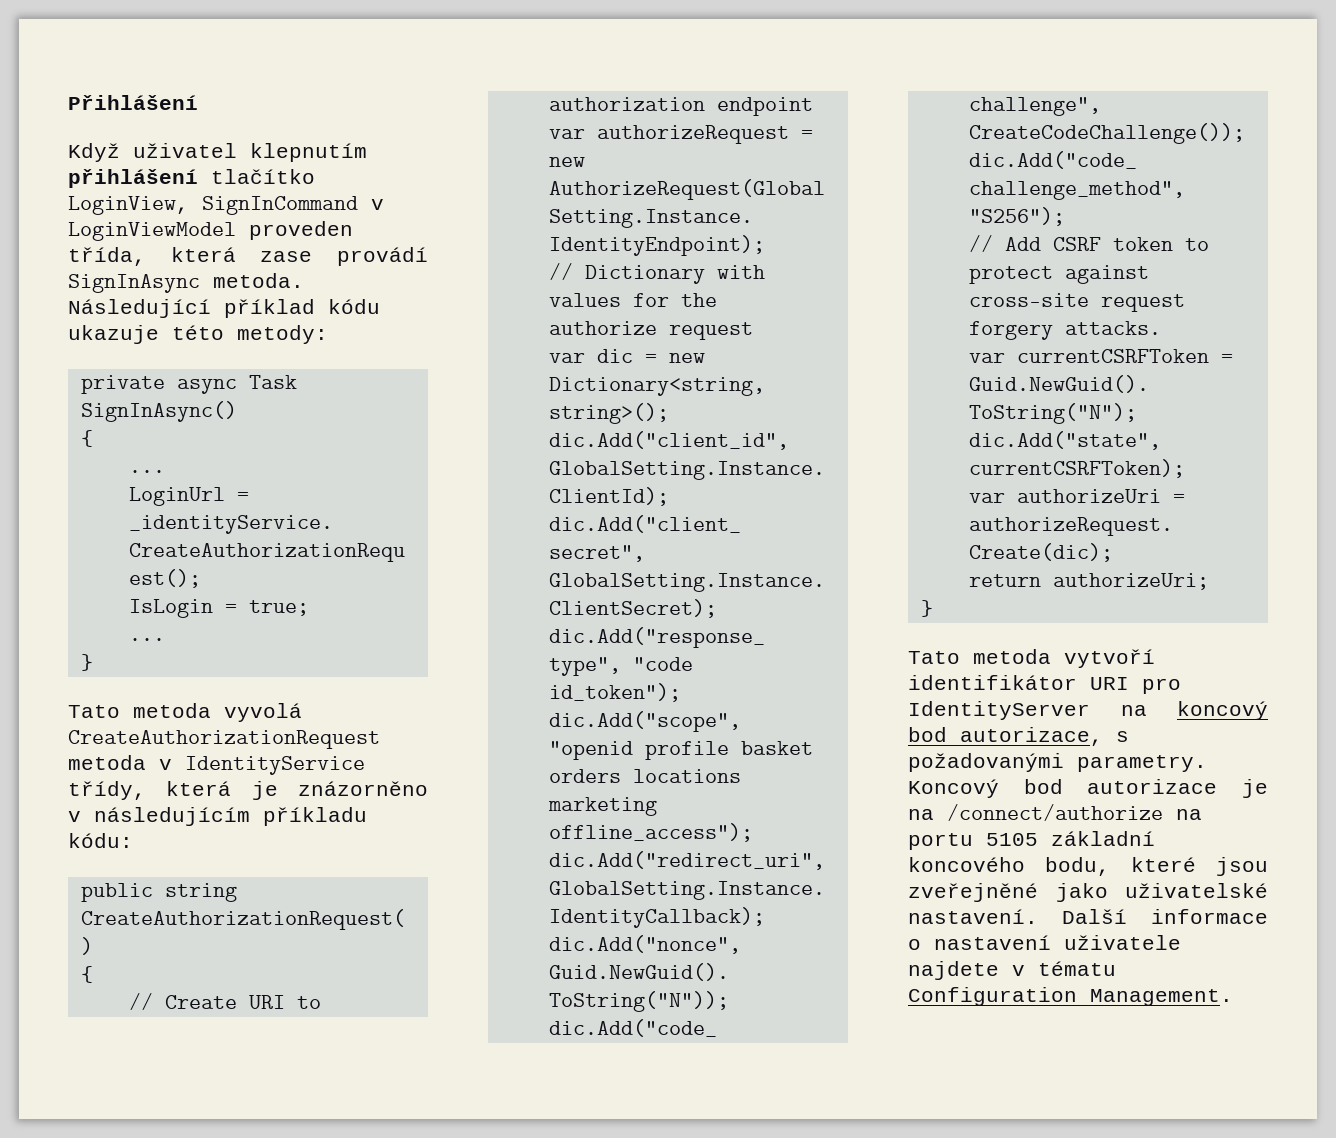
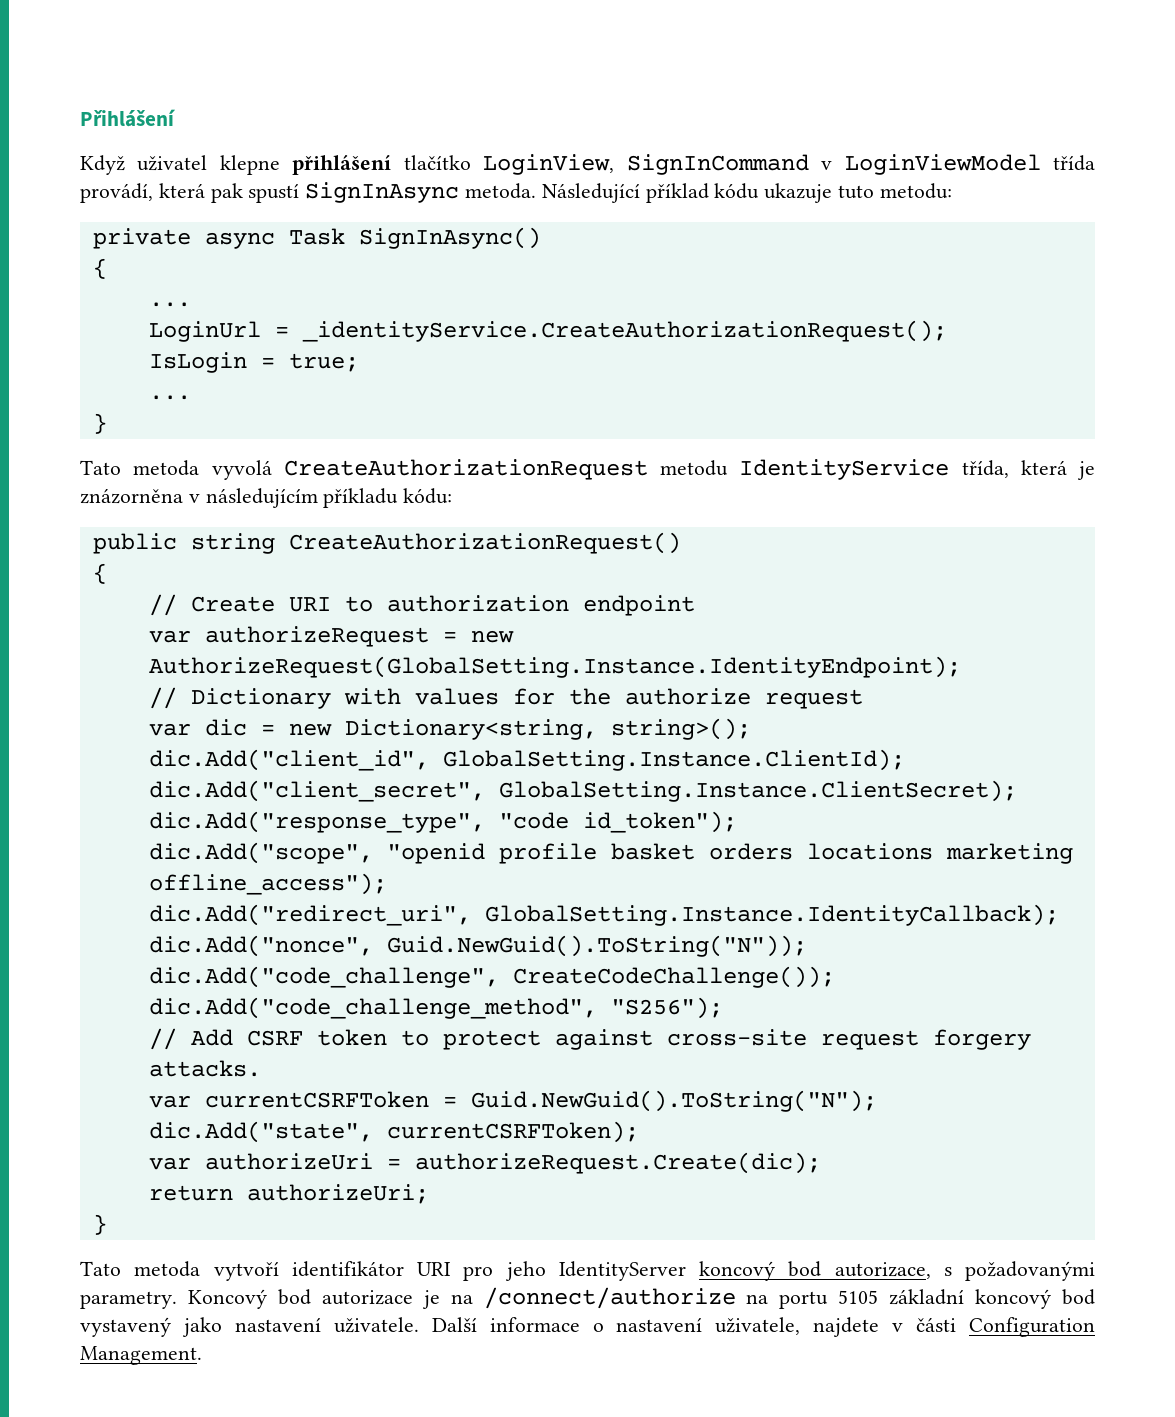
- Když uživatel klepnutím přihlášení tlačítko LoginView, SignInCommand v LoginViewModel proveden třída, která zase provádí SignInAsync metoda.
+ Když uživatel klepne přihlášení tlačítko LoginView, SignInCommand v LoginViewModel třída provádí, která pak spustí SignInAsync metoda.
- Následující příklad kódu ukazuje této metody:
+ Následující příklad kódu ukazuje tuto metodu:
- Tato metoda vyvolá CreateAuthorizationRequest metoda v IdentityService třídy, která je znázorněno v následujícím příkladu kódu:
+ Tato metoda vyvolá CreateAuthorizationRequest metodu IdentityService třída, která je znázorněna v následujícím příkladu kódu:
- Tato metoda vytvoří identifikátor URI pro IdentityServer na koncový bod autorizace, s požadovanými parametry.
+ Tato metoda vytvoří identifikátor URI pro jeho IdentityServer koncový bod autorizace, s požadovanými parametry.
- Koncový bod autorizace je na /connect/authorize na portu 5105 základní koncového bodu, které jsou zveřejněné jako uživatelské nastavení.
+ Koncový bod autorizace je na /connect/authorize na portu 5105 základní koncový bod vystavený jako nastavení uživatele.
- Další informace o nastavení uživatele najdete v tématu Configuration Management.
+ Další informace o nastavení uživatele, najdete v části Configuration Management.

